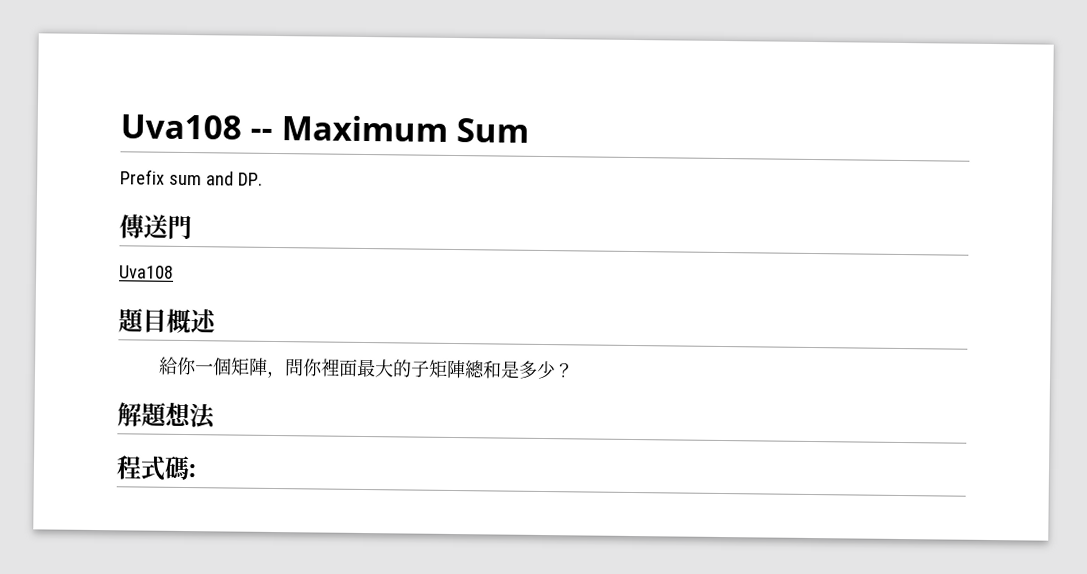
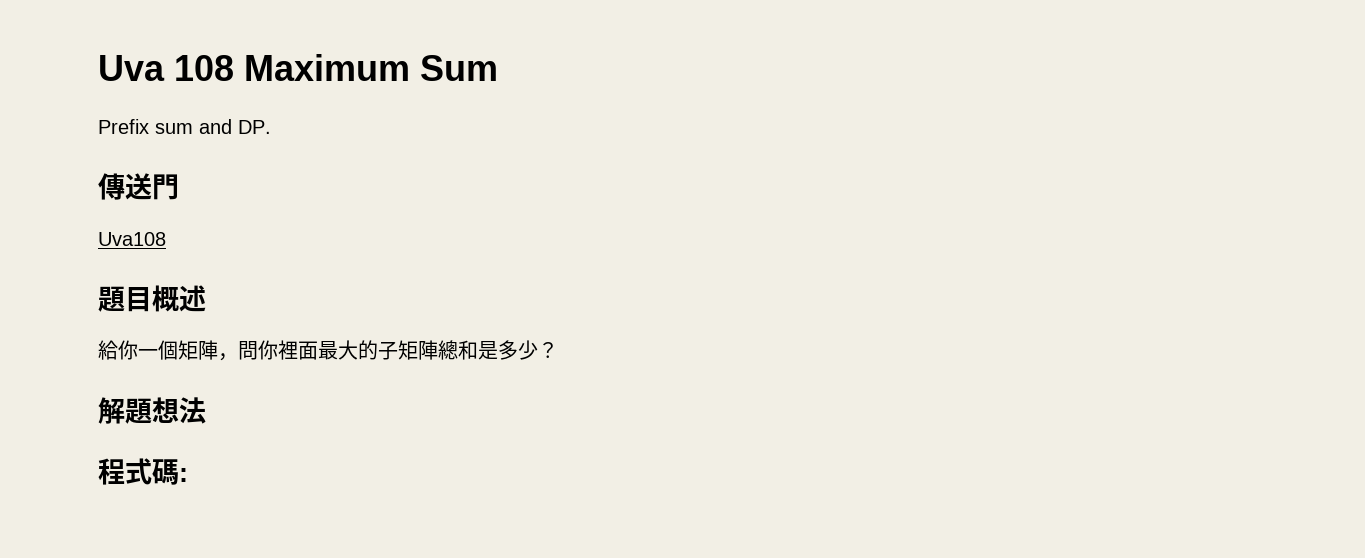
- Uva108 -- Maximum Sum
+ Uva 108 Maximum Sum

